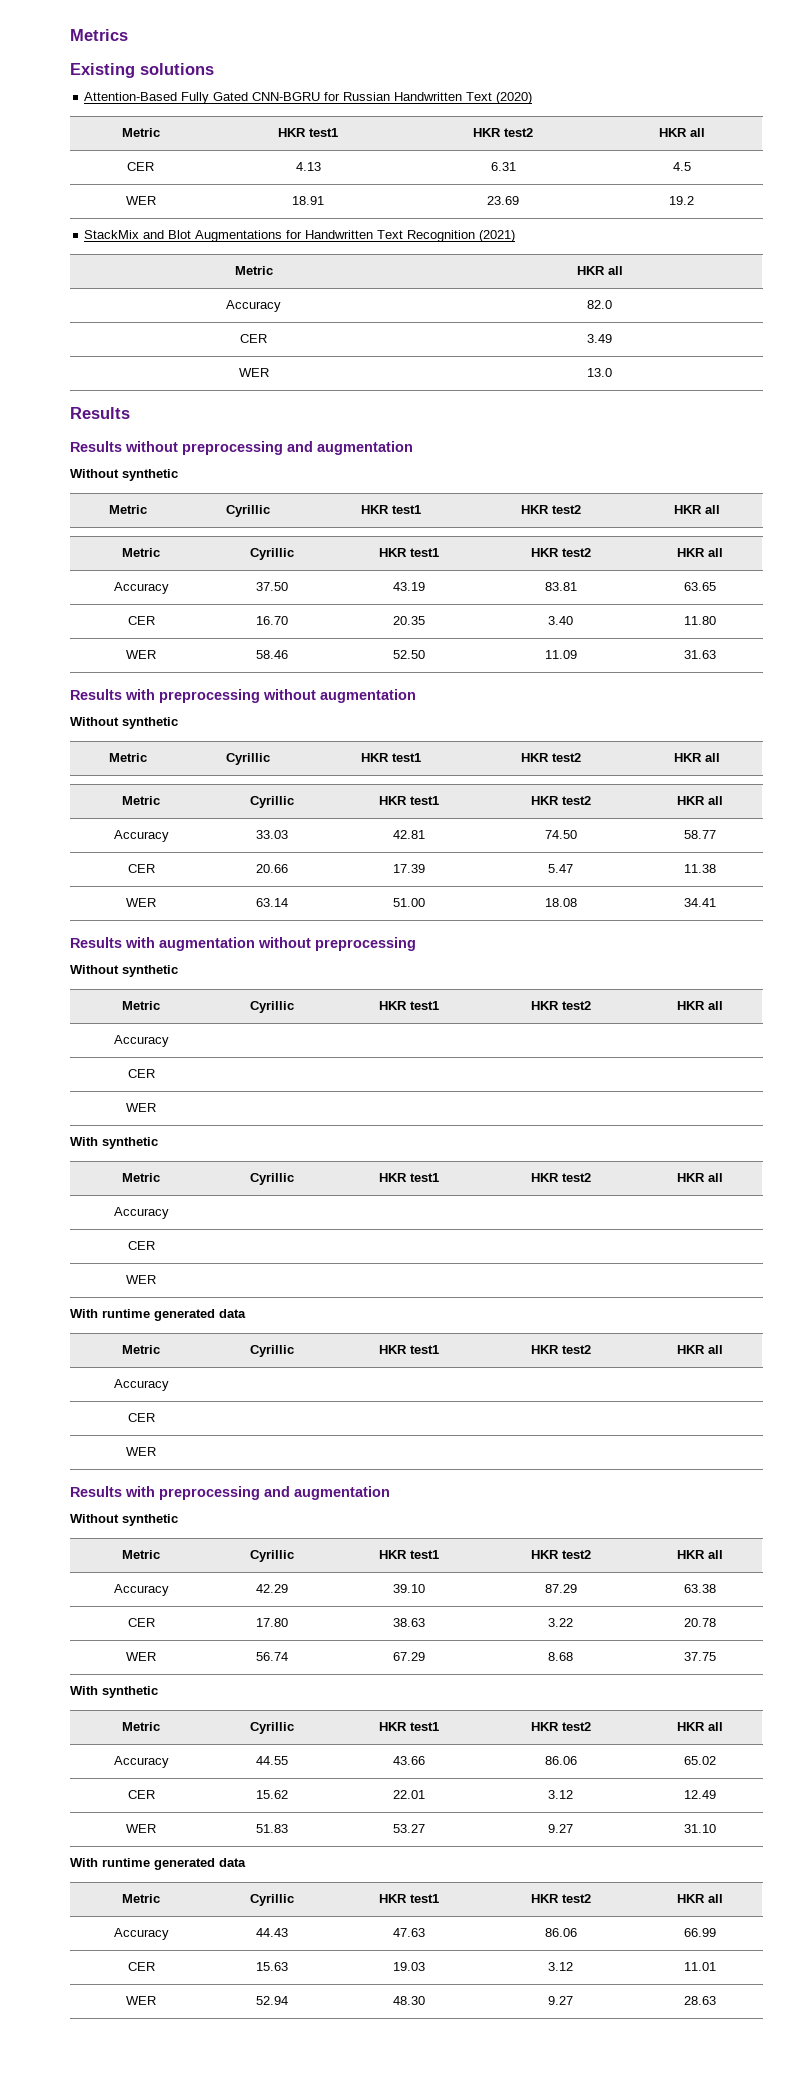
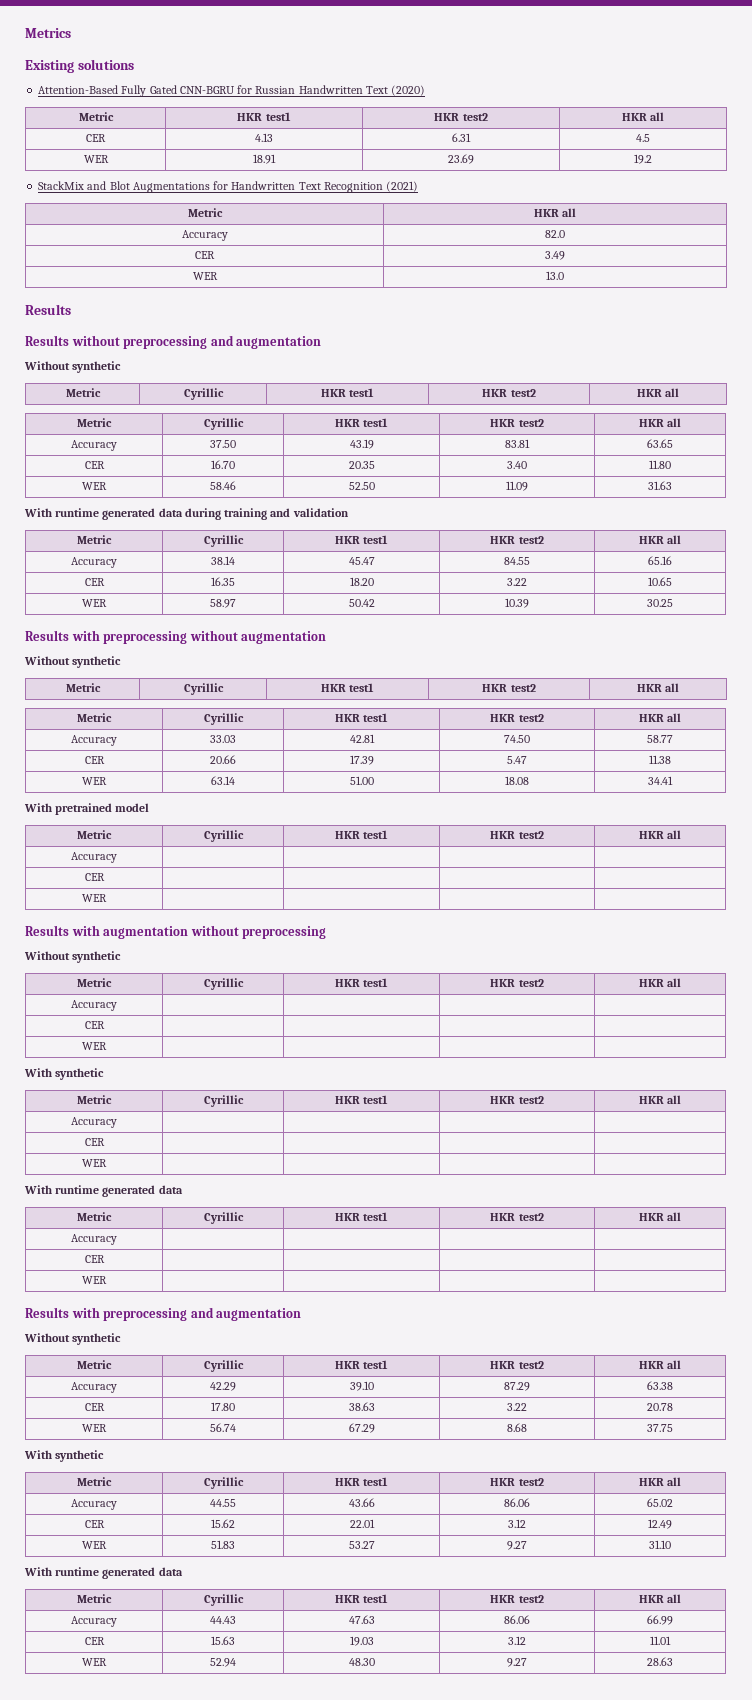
+ With runtime generated data during training and validation
+ Metric | Cyrillic | HKR test1 | HKR test2 | HKR all
+ Accuracy | 38.14 | 45.47 | 84.55 | 65.16
+ CER | 16.35 | 18.20 | 3.22 | 10.65
+ WER | 58.97 | 50.42 | 10.39 | 30.25
+ With pretrained model
+ Metric | Cyrillic | HKR test1 | HKR test2 | HKR all
+ Accuracy | | | |
+ CER | | | |
+ WER | | | |

